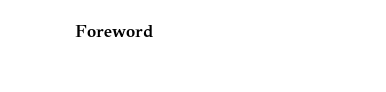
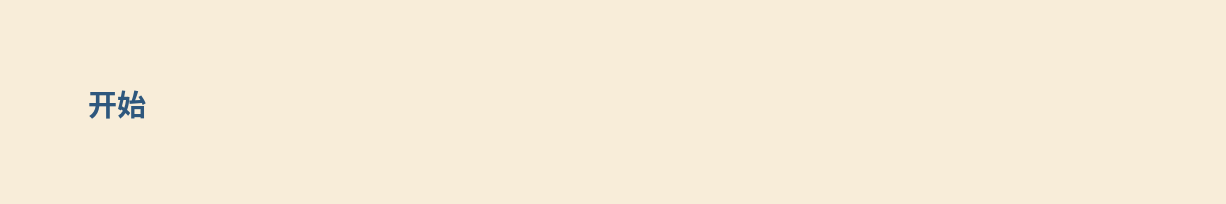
- Foreword
+ 开始

